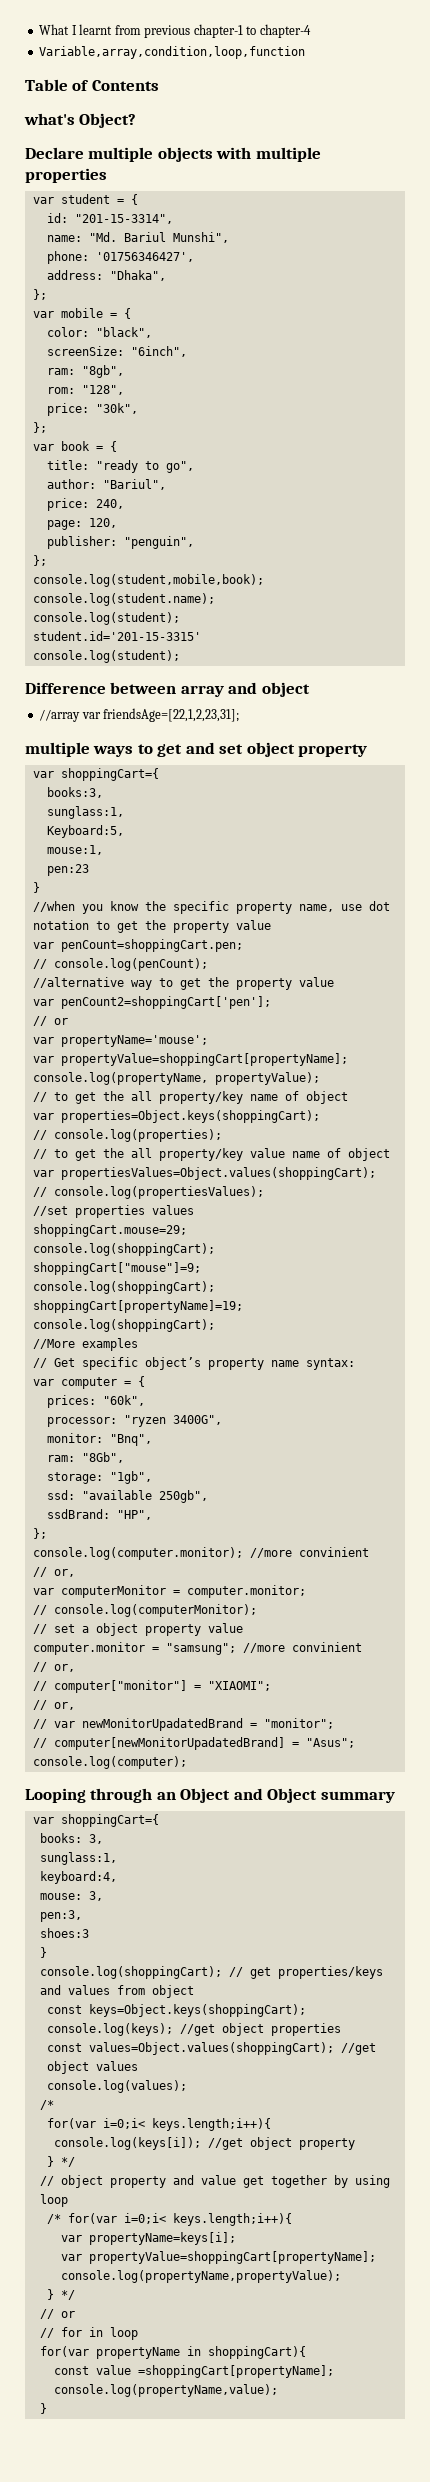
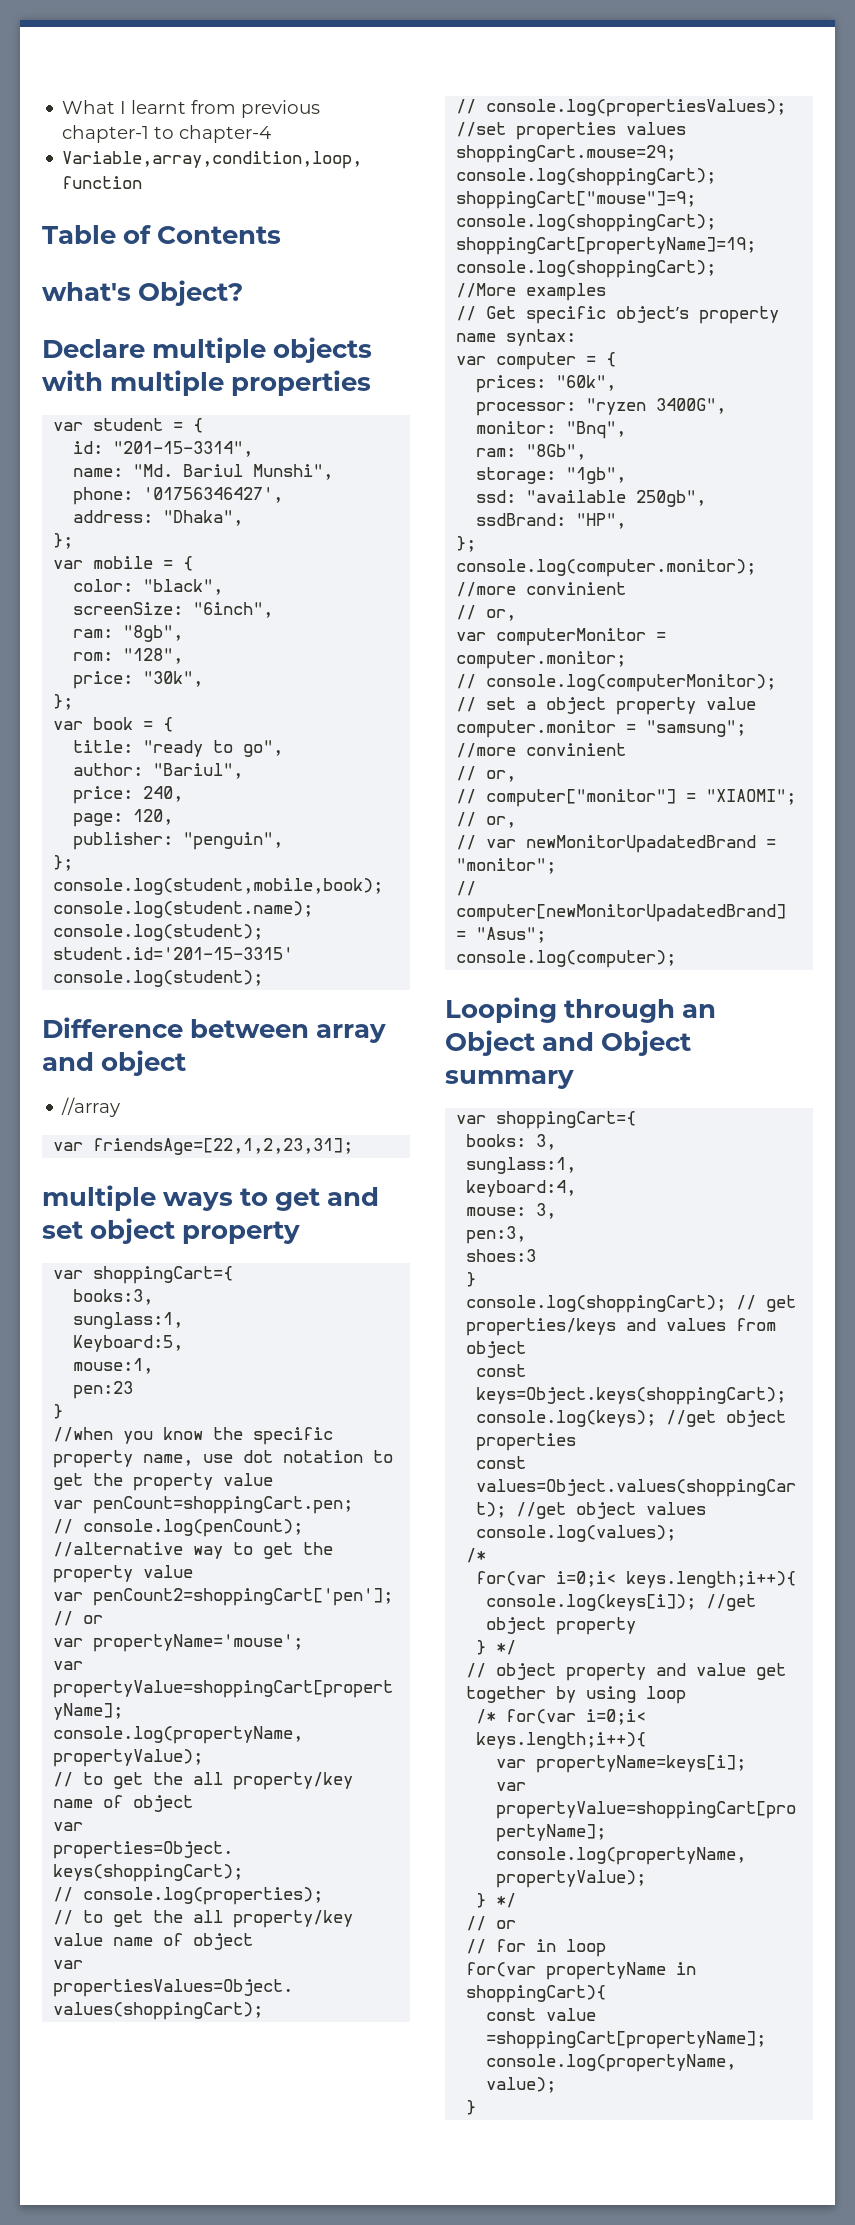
- //array var friendsAge=[22,1,2,23,31];
+ //array
+ var friendsAge=[22,1,2,23,31];

